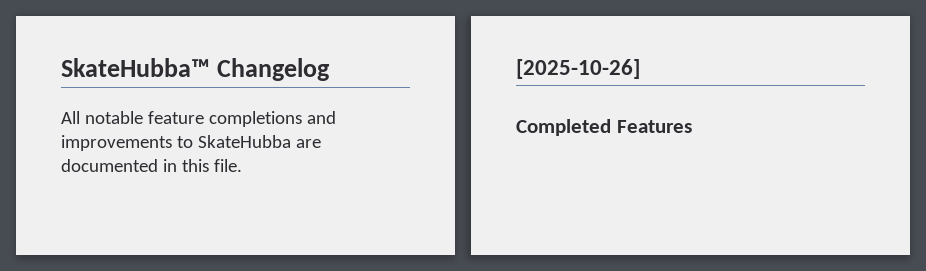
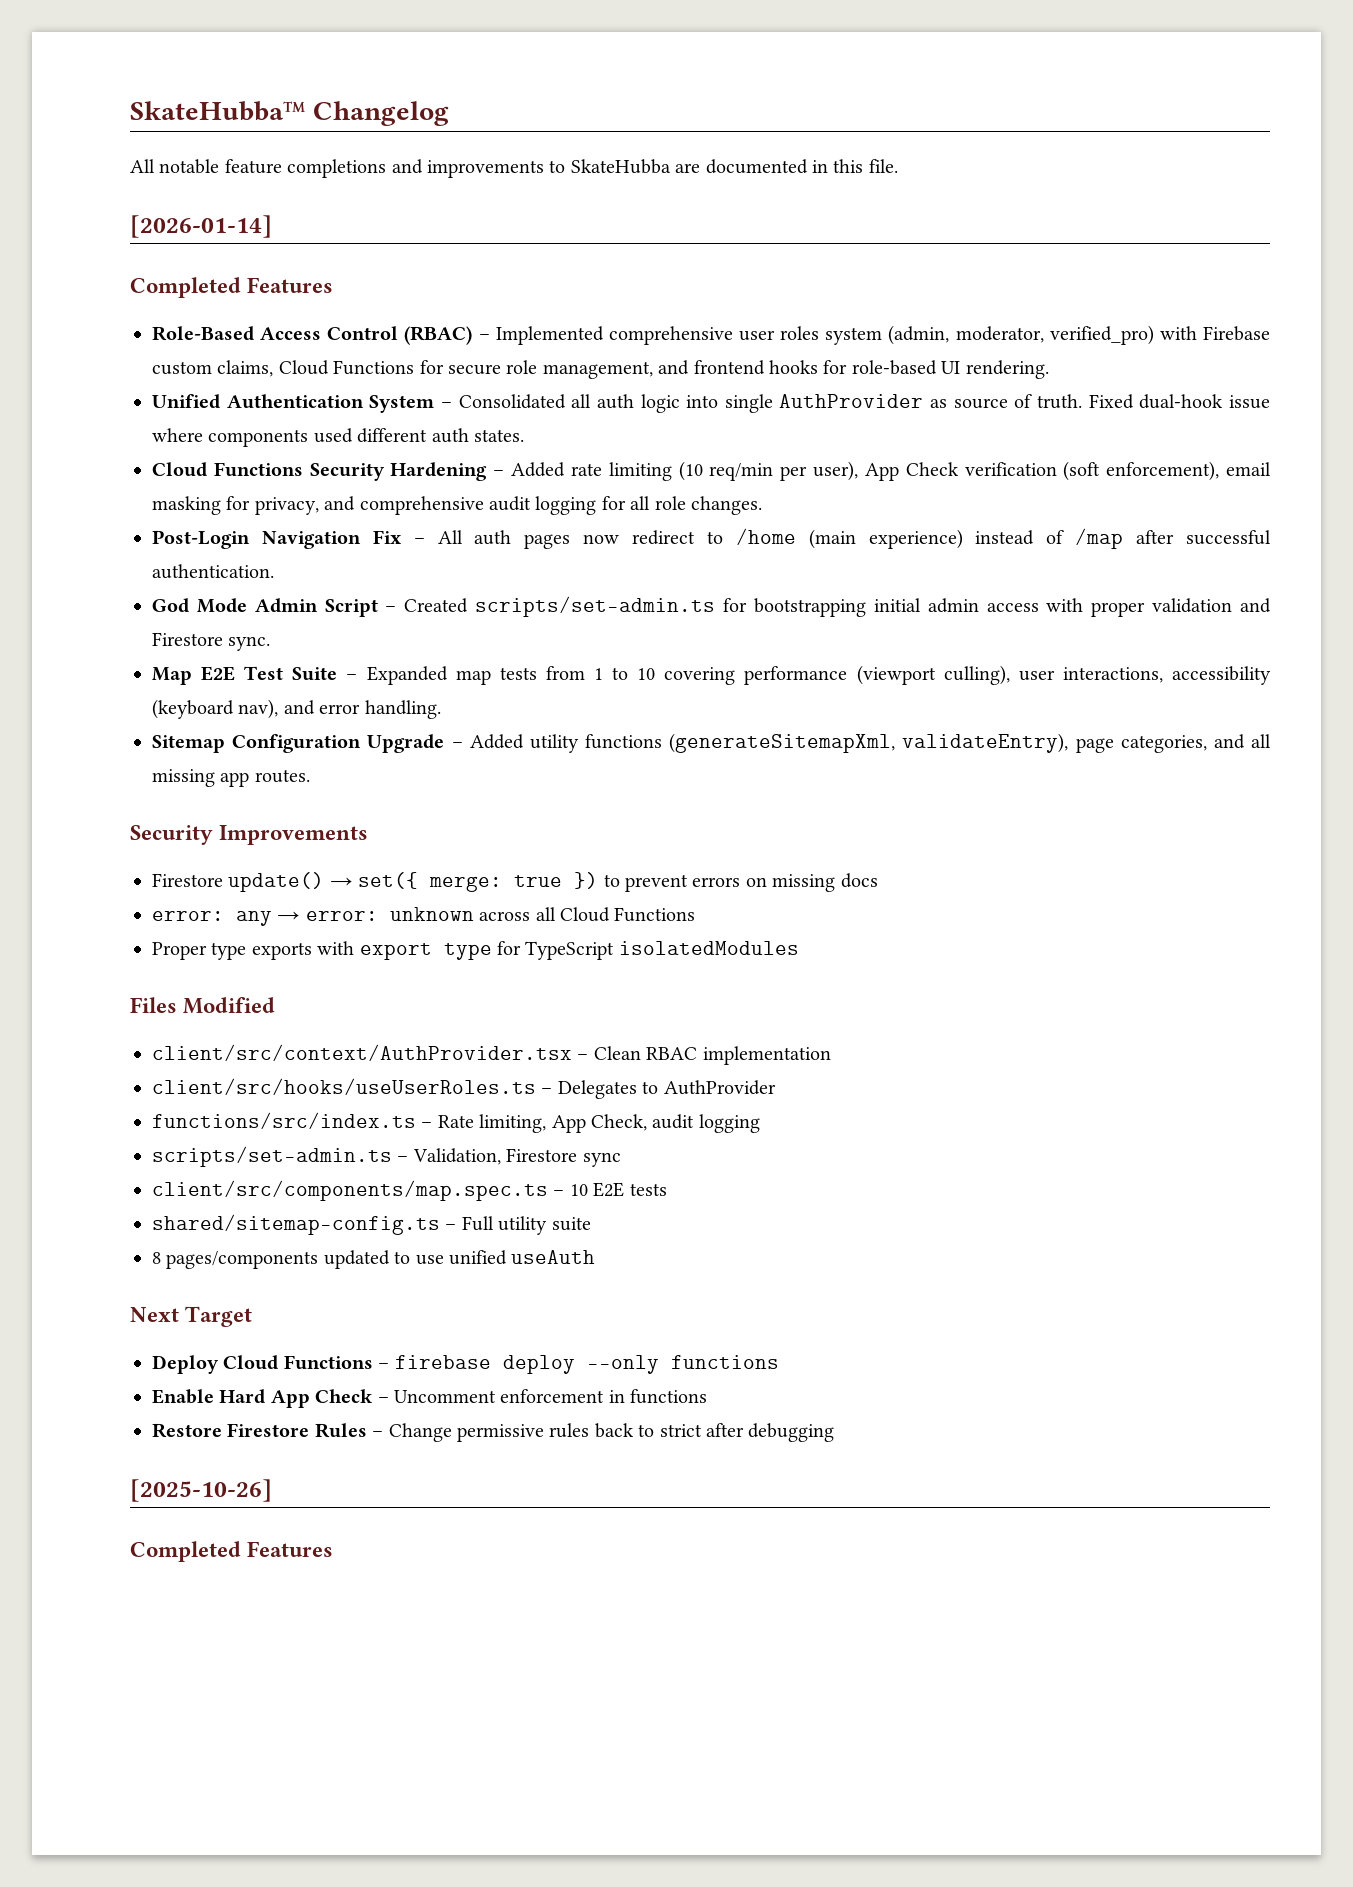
+ [2026-01-14]
+ Completed Features
+ Role-Based Access Control (RBAC) – Implemented comprehensive user roles system (admin, moderator, verified_pro) with Firebase custom claims, Cloud Functions for secure role management, and frontend hooks for role-based UI rendering.
+ Unified Authentication System – Consolidated all auth logic into single AuthProvider as source of truth. Fixed dual-hook issue where components used different auth states.
+ Cloud Functions Security Hardening – Added rate limiting (10 req/min per user), App Check verification (soft enforcement), email masking for privacy, and comprehensive audit logging for all role changes.
+ Post-Login Navigation Fix – All auth pages now redirect to /home (main experience) instead of /map after successful authentication.
+ God Mode Admin Script – Created scripts/set-admin.ts for bootstrapping initial admin access with proper validation and Firestore sync.
+ Map E2E Test Suite – Expanded map tests from 1 to 10 covering performance (viewport culling), user interactions, accessibility (keyboard nav), and error handling.
+ Sitemap Configuration Upgrade – Added utility functions (generateSitemapXml, validateEntry), page categories, and all missing app routes.
+ Security Improvements
+ Firestore update() → set({ merge: true }) to prevent errors on missing docs
+ error: any → error: unknown across all Cloud Functions
+ Proper type exports with export type for TypeScript isolatedModules
+ Files Modified
+ client/src/context/AuthProvider.tsx – Clean RBAC implementation
+ client/src/hooks/useUserRoles.ts – Delegates to AuthProvider
+ functions/src/index.ts – Rate limiting, App Check, audit logging
+ scripts/set-admin.ts – Validation, Firestore sync
+ client/src/components/map.spec.ts – 10 E2E tests
+ shared/sitemap-config.ts – Full utility suite
+ 8 pages/components updated to use unified useAuth
+ Next Target
+ Deploy Cloud Functions – firebase deploy --only functions
+ Enable Hard App Check – Uncomment enforcement in functions
+ Restore Firestore Rules – Change permissive rules back to strict after debugging

